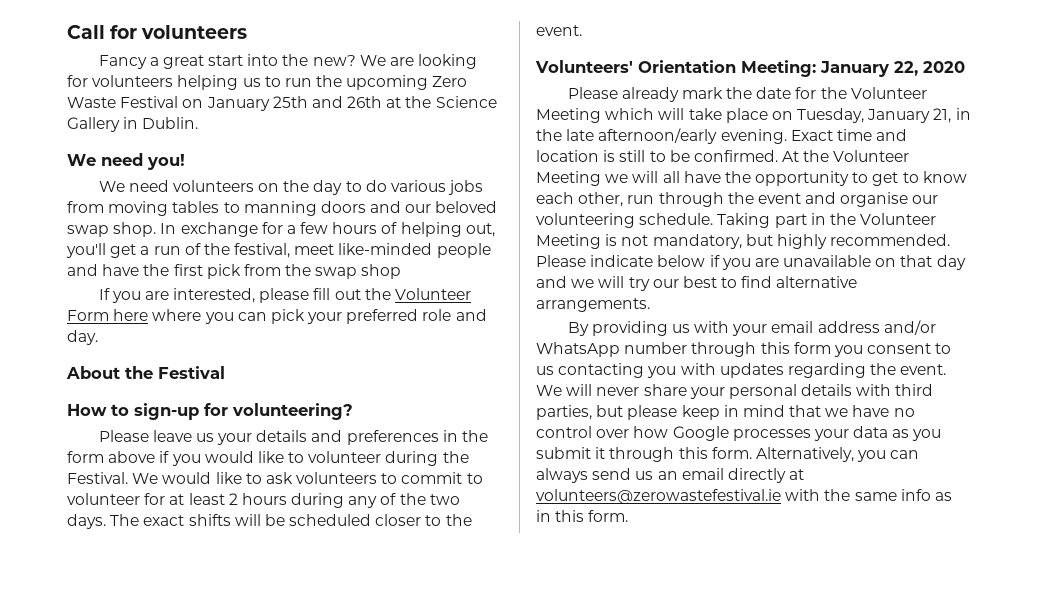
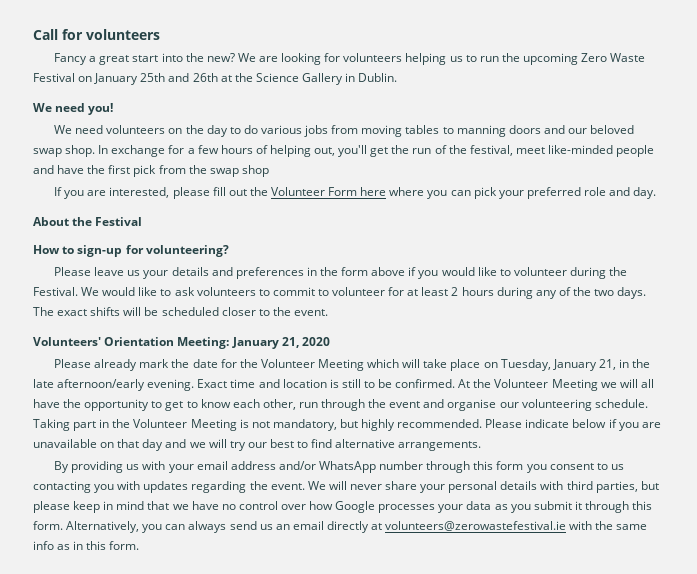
- In exchange for a few hours of helping out, you'll get a run of the festival, meet like-minded people and have the first pick from the swap shop
+ In exchange for a few hours of helping out, you'll get the run of the festival, meet like-minded people and have the first pick from the swap shop
- Volunteers' Orientation Meeting: January 22, 2020
+ Volunteers' Orientation Meeting: January 21, 2020

